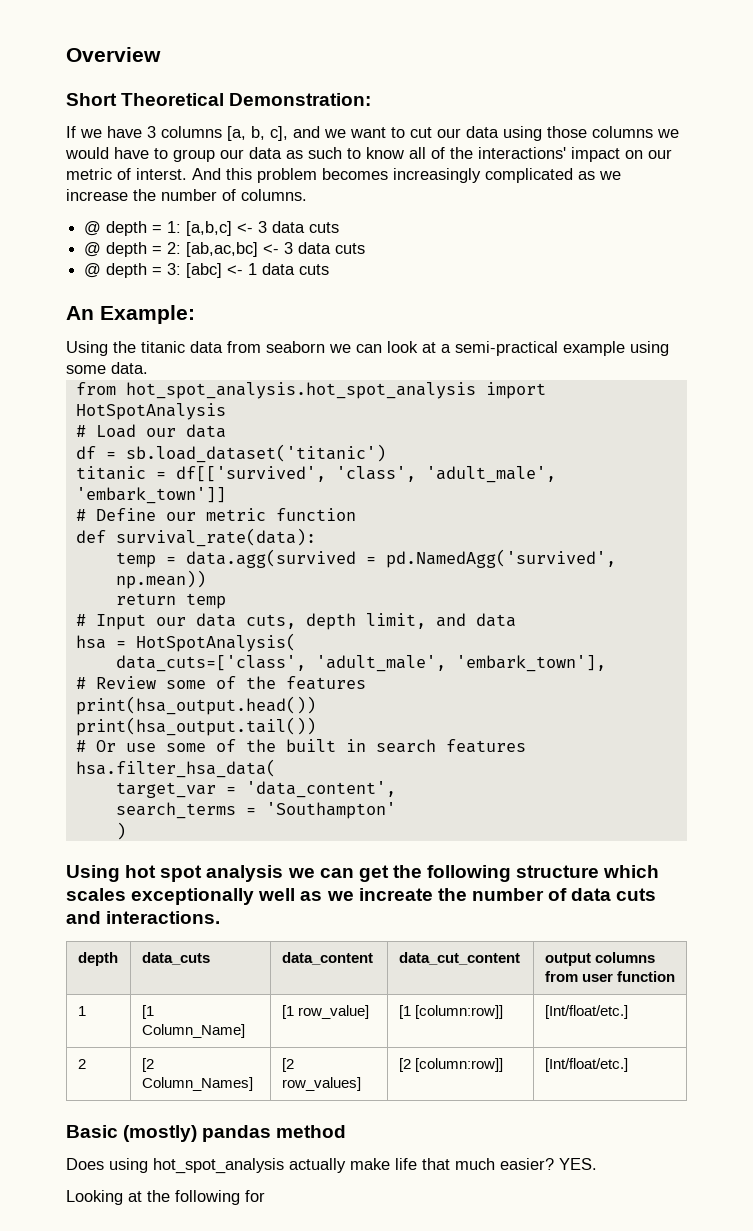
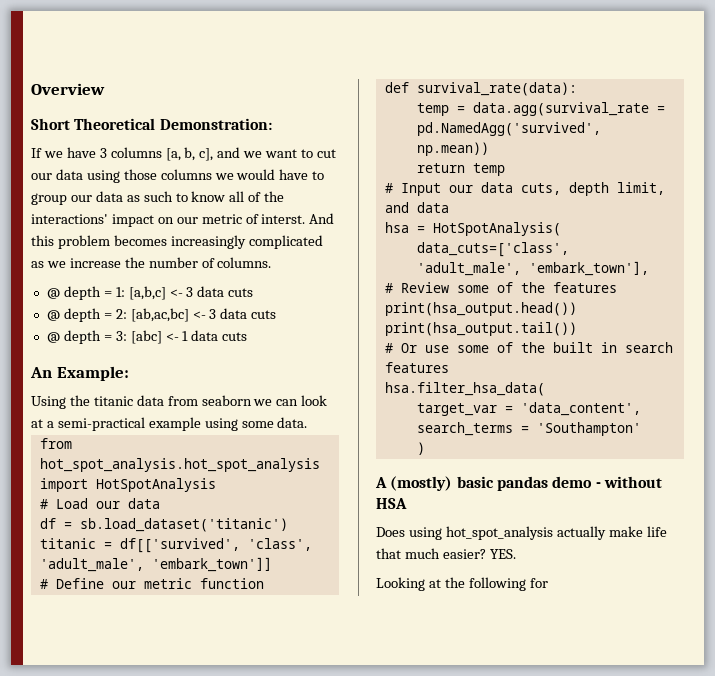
- temp = data.agg(survived = pd.NamedAgg('survived', np.mean))
+ temp = data.agg(survival_rate = pd.NamedAgg('survived', np.mean))
- Using hot spot analysis we can get the following structure which scales exceptionally well as we increate the number of data cuts and interactions.
- depth | data_cuts | data_content | data_cut_content | output columns from user function
- 1 | [1 Column_Name] | [1 row_value] | [1 [column:row]] | [Int/float/etc.]
- 2 | [2 Column_Names] | [2 row_values] | [2 [column:row]] | [Int/float/etc.]
- Basic (mostly) pandas method
+ A (mostly) basic pandas demo - without HSA

